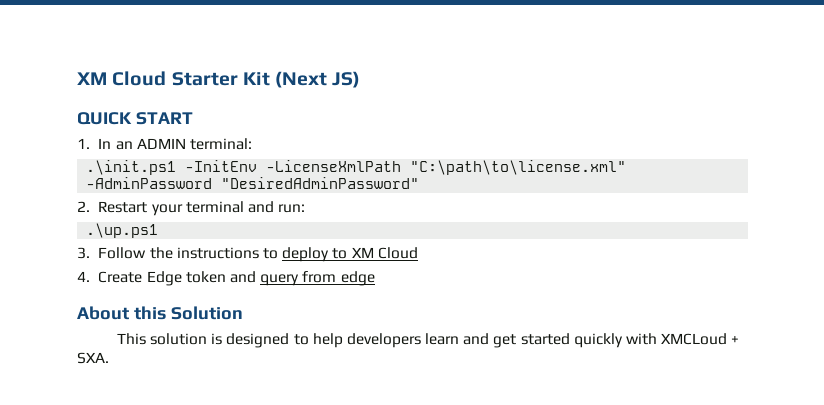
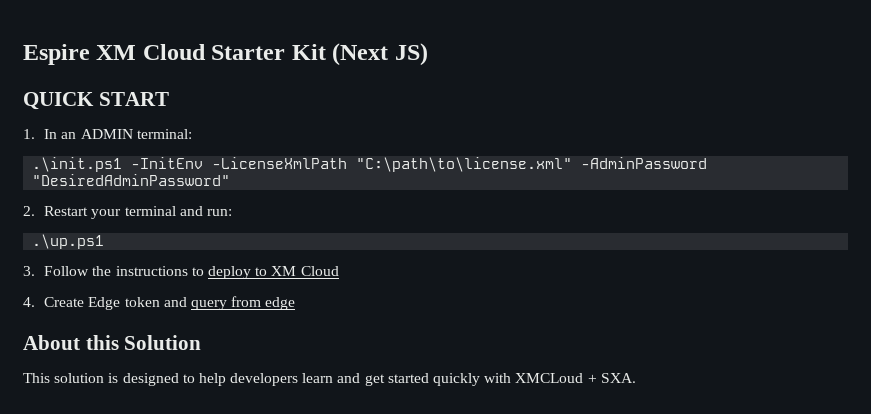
- XM Cloud Starter Kit (Next JS)
+ Espire XM Cloud Starter Kit (Next JS)

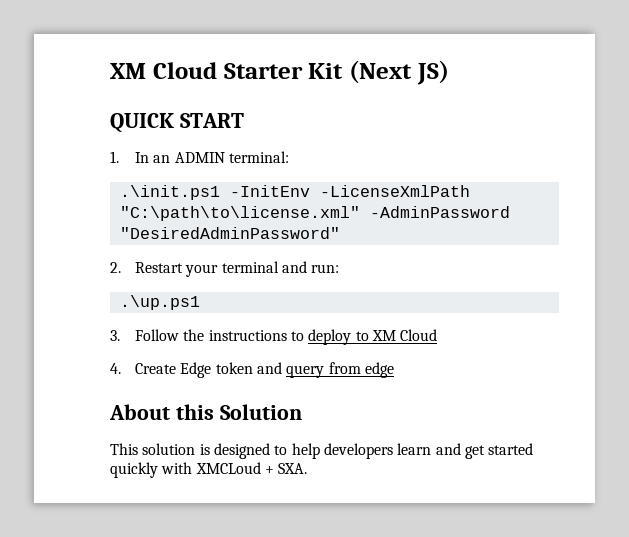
- Espire XM Cloud Starter Kit (Next JS)
+ XM Cloud Starter Kit (Next JS)

